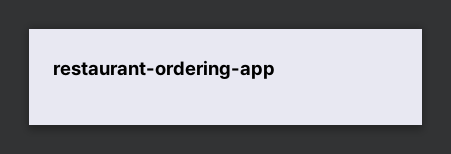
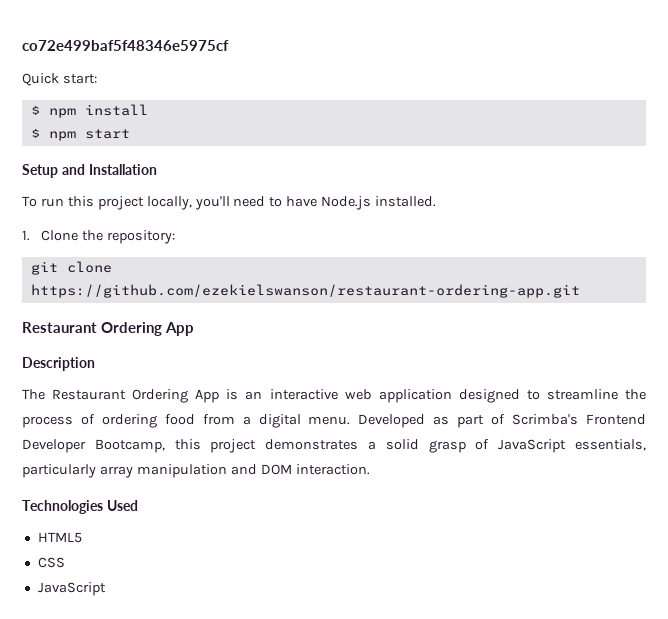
- restaurant-ordering-app
+ co72e499baf5f48346e5975cf
+ Quick start:
+ $ npm install
+ $ npm start
+ Setup and Installation
+ To run this project locally, you'll need to have Node.js installed.
+ 1. Clone the repository:
+ git clone https://github.com/ezekielswanson/restaurant-ordering-app.git
+ Restaurant Ordering App
+ Description
+ The Restaurant Ordering App is an interactive web application designed to streamline the process of ordering food from a digital menu. Developed as part of Scrimba's Frontend Developer Bootcamp, this project demonstrates a solid grasp of JavaScript essentials, particularly array manipulation and DOM interaction.
+ Technologies Used
+ HTML5
+ CSS
+ JavaScript

